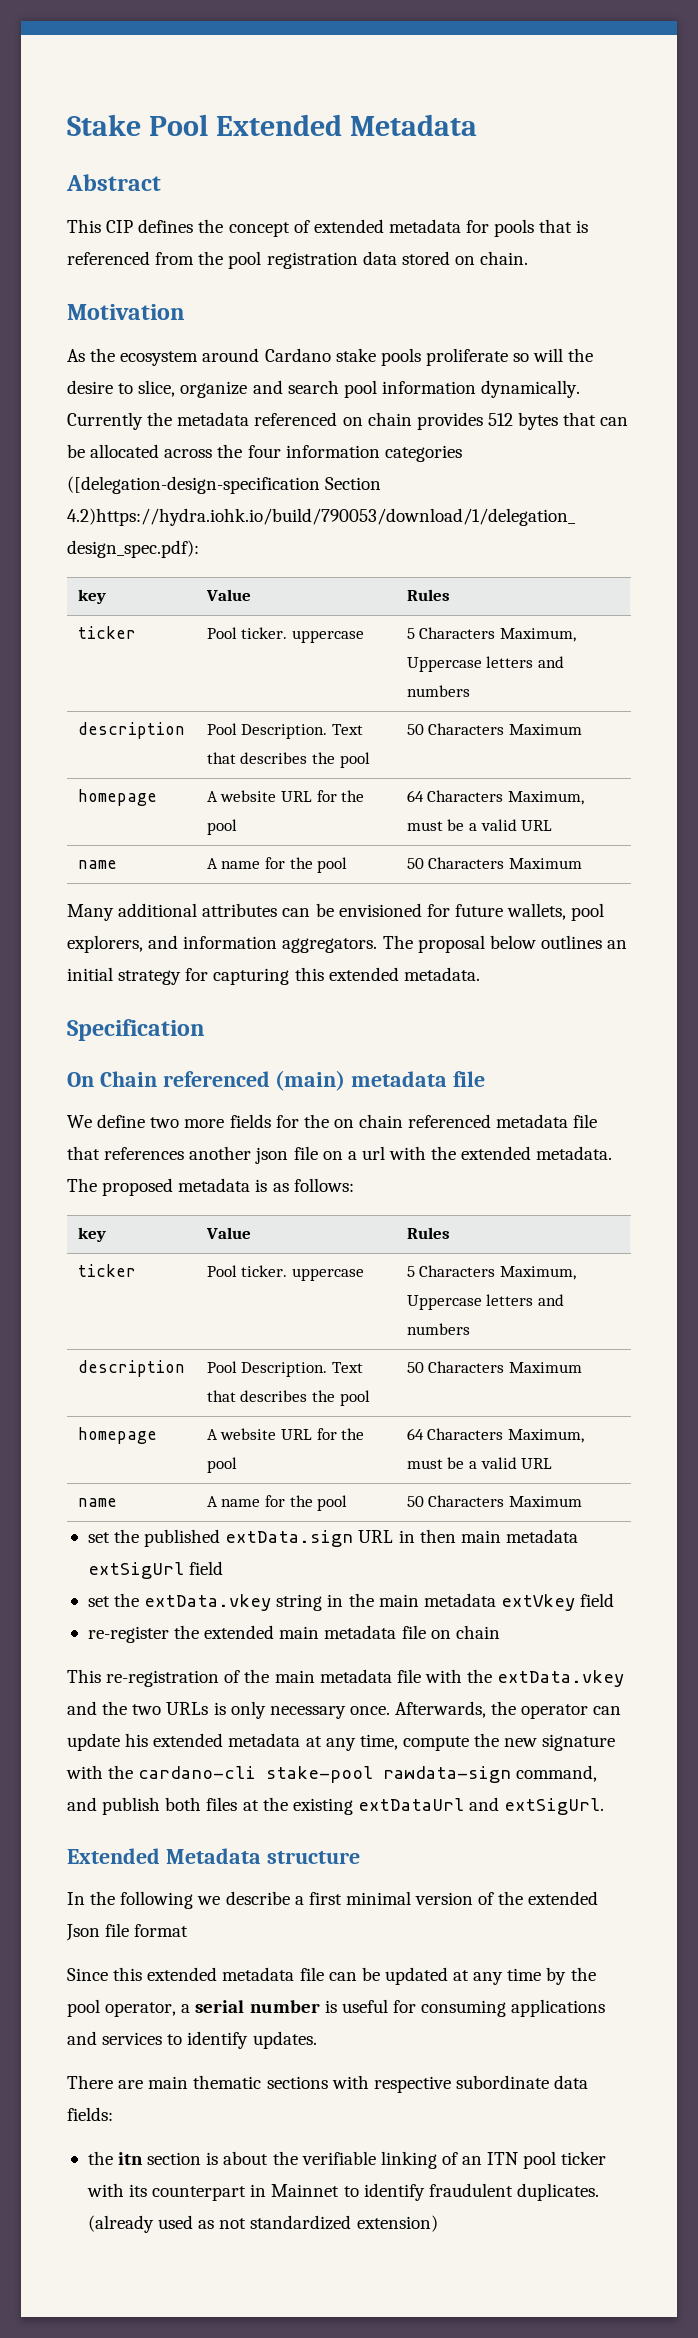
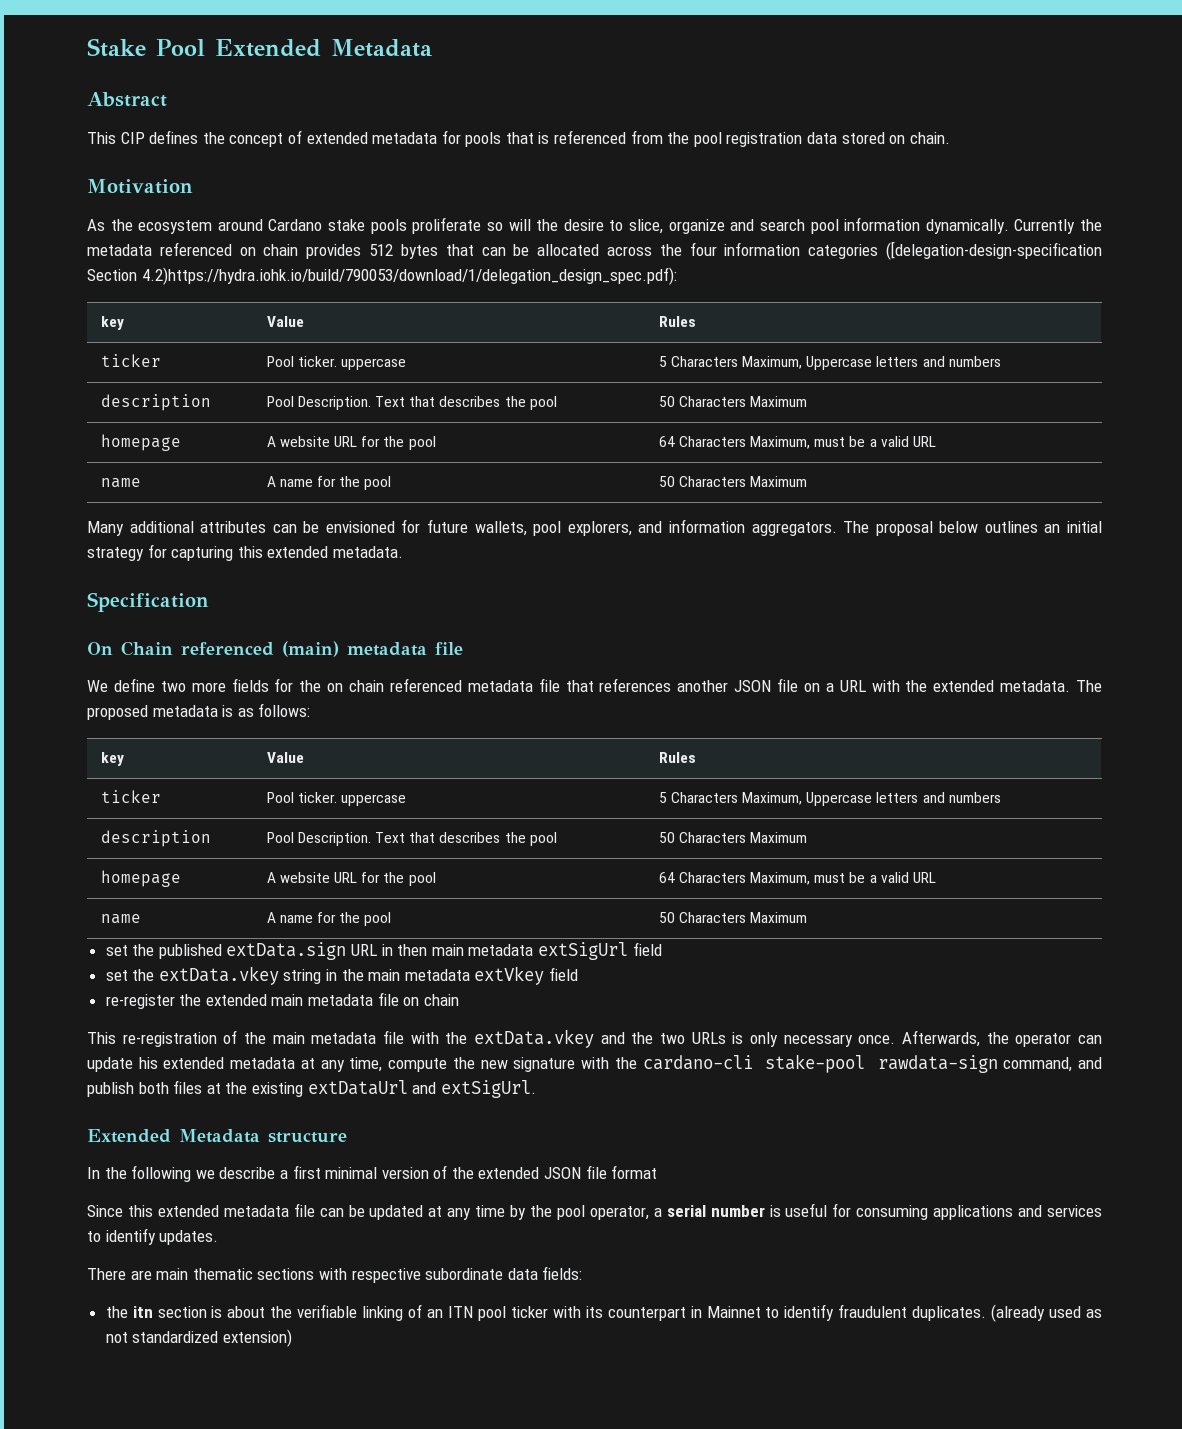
- We define two more fields for the on chain referenced metadata file that references another json file on a url with the extended metadata.
+ We define two more fields for the on chain referenced metadata file that references another JSON file on a URL with the extended metadata.
- In the following we describe a first minimal version of the extended Json file format
+ In the following we describe a first minimal version of the extended JSON file format

